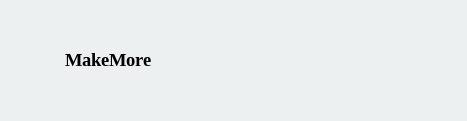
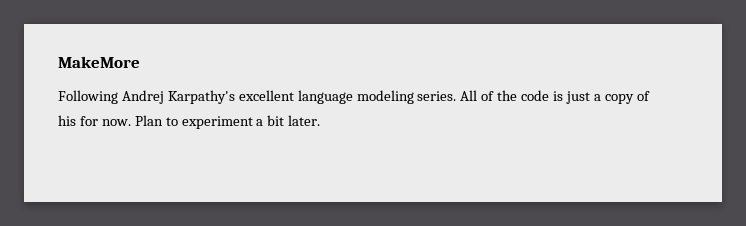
+ Following Andrej Karpathy's excellent language modeling series. All of the code is just a copy of his for now. Plan to experiment a bit later.

